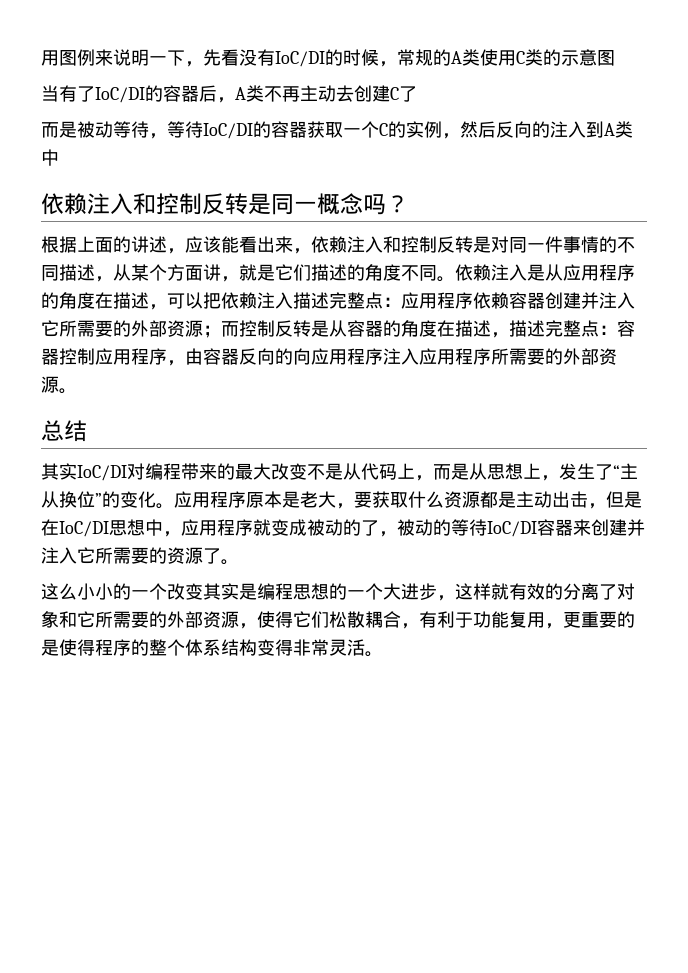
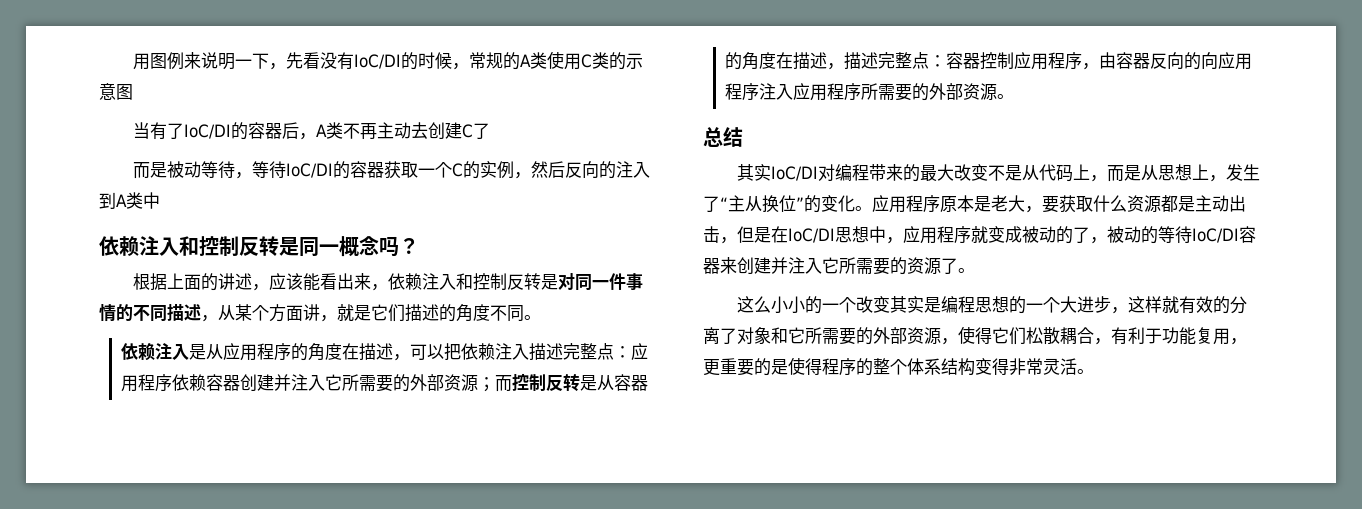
- 根据上面的讲述，应该能看出来，依赖注入和控制反转是对同一件事情的不同描述，从某个方面讲，就是它们描述的角度不同。依赖注入是从应用程序的角度在描述，可以把依赖注入描述完整点：
+ 根据上面的讲述，应该能看出来，依赖注入和控制反转是对同一件事情的不同描述，从某个方面讲，就是它们描述的角度不同。
+ 依赖注入是从应用程序的角度在描述，可以把依赖注入描述完整点：

